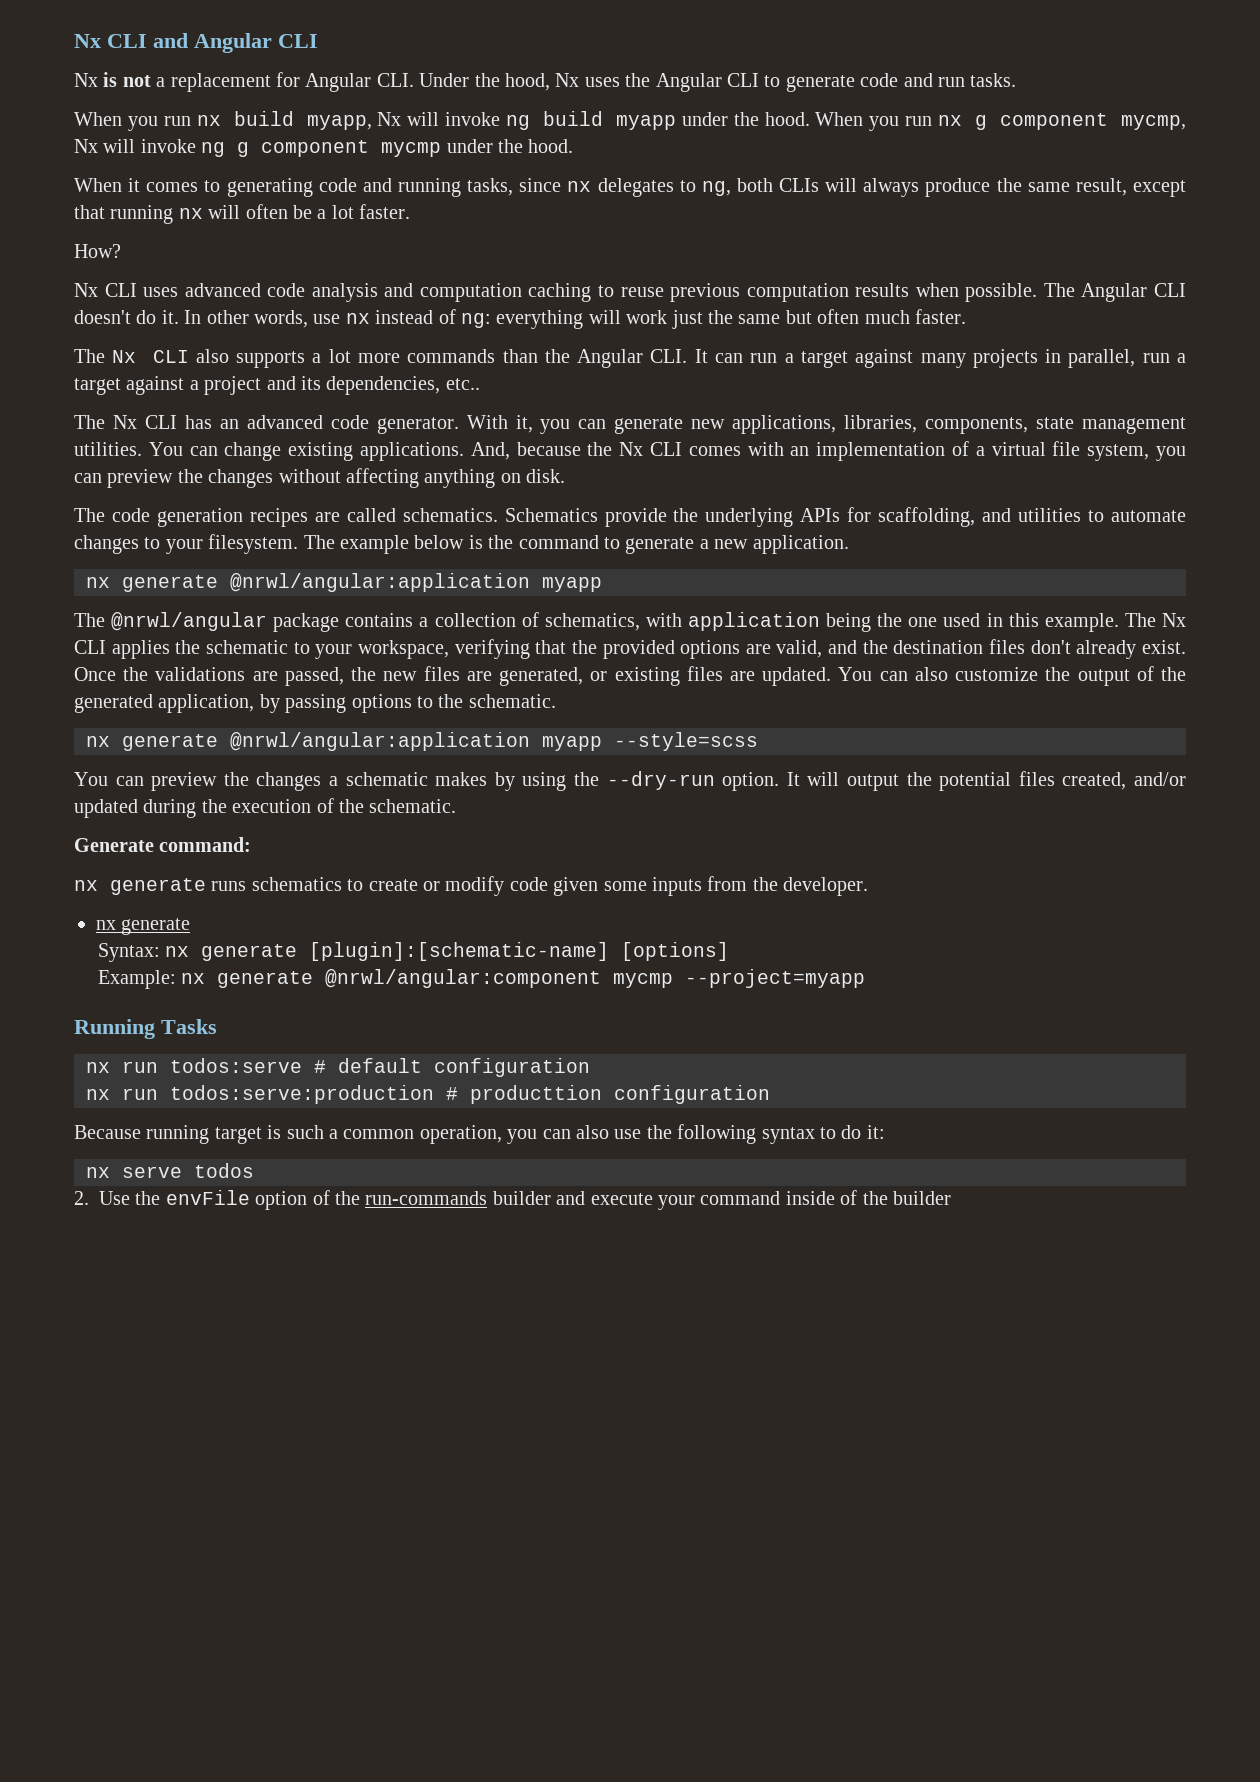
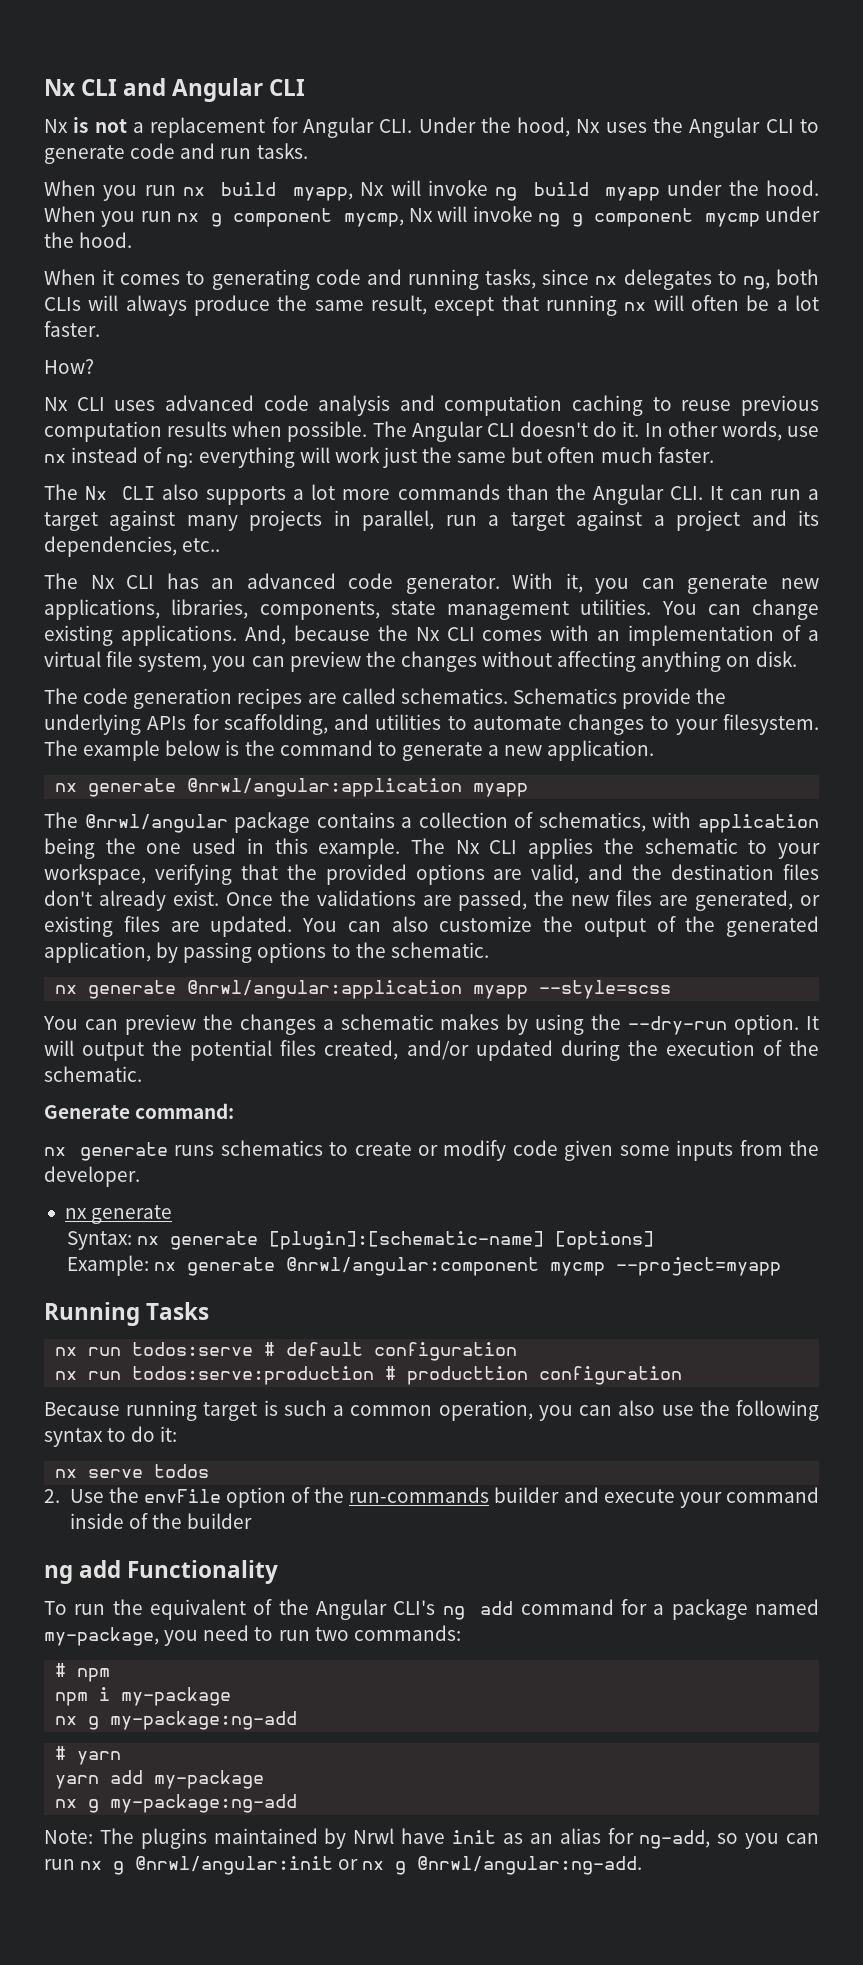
+ ng add Functionality
+ To run the equivalent of the Angular CLI's ng add command for a package named my-package, you need to run two commands:
+ # npm
+ npm i my-package
+ nx g my-package:ng-add
+ # yarn
+ yarn add my-package
+ nx g my-package:ng-add
+ Note: The plugins maintained by Nrwl have init as an alias for ng-add, so you can run nx g @nrwl/angular:init or nx g @nrwl/angular:ng-add.

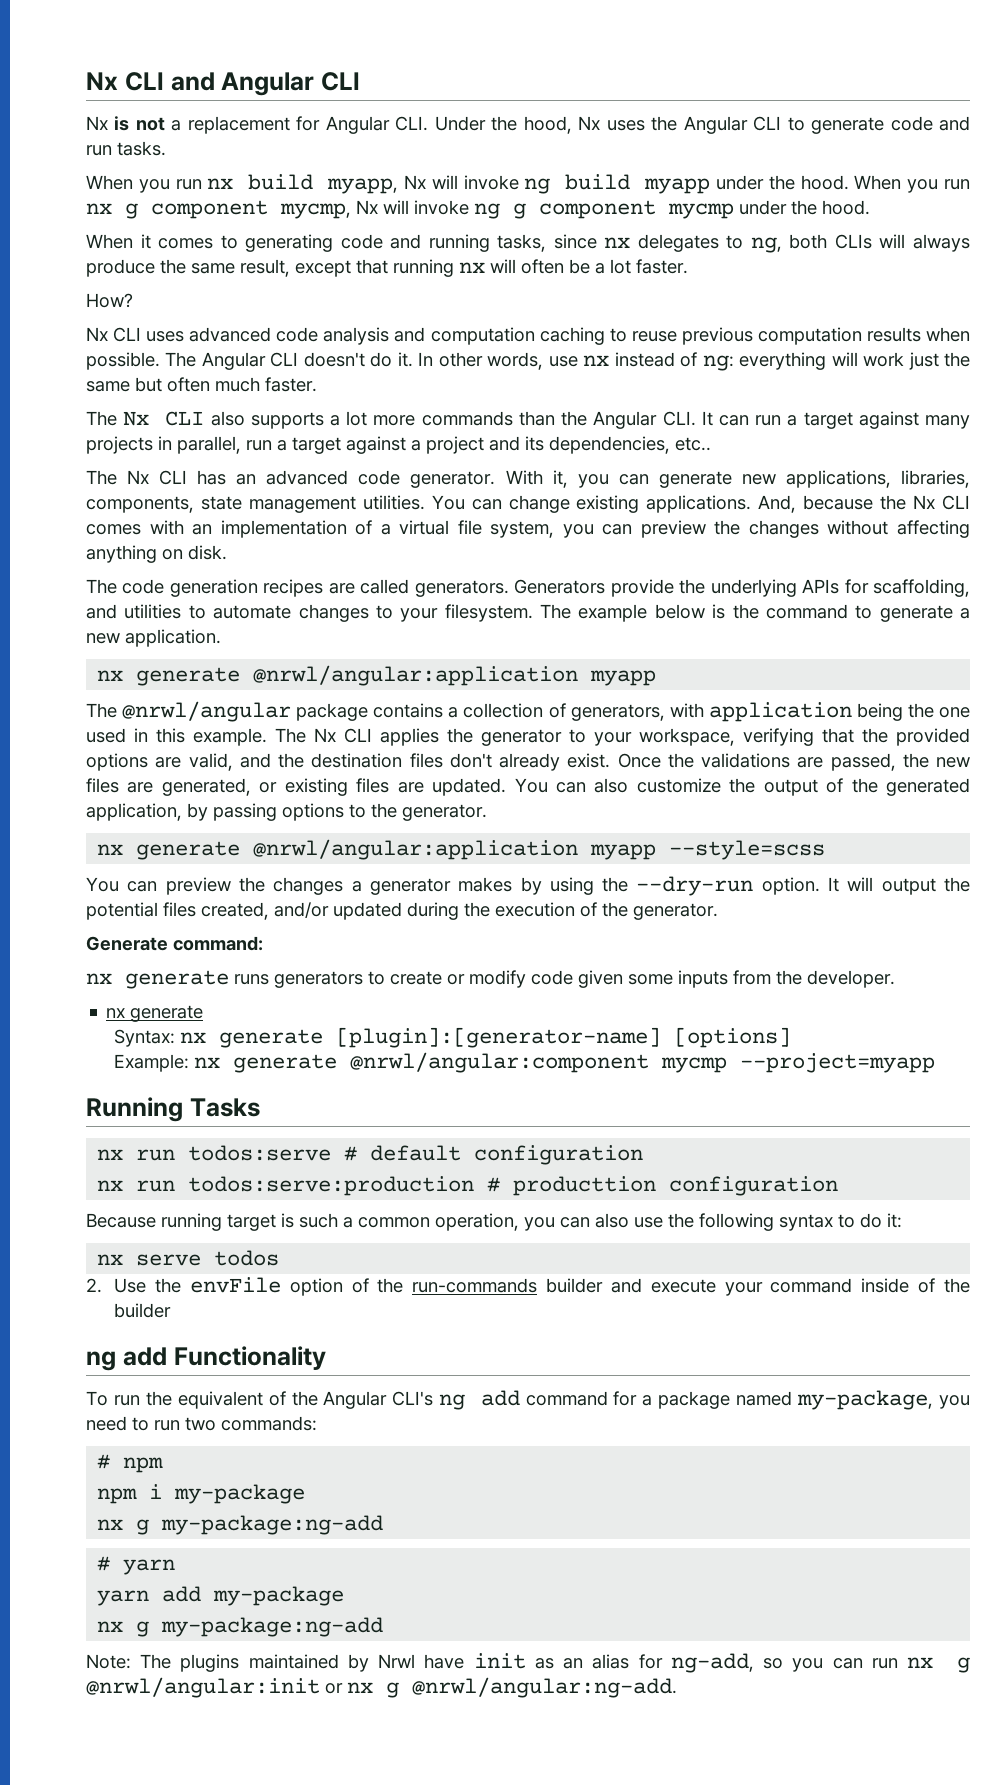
- The code generation recipes are called schematics. Schematics provide the underlying APIs for scaffolding, and utilities to automate changes to your filesystem.
+ The code generation recipes are called generators. Generators provide the underlying APIs for scaffolding, and utilities to automate changes to your filesystem.
- The @nrwl/angular package contains a collection of schematics, with application being the one used in this example.
+ The @nrwl/angular package contains a collection of generators, with application being the one used in this example.
- The Nx CLI applies the schematic to your workspace, verifying that the provided options are valid, and the destination files don't already exist.
+ The Nx CLI applies the generator to your workspace, verifying that the provided options are valid, and the destination files don't already exist.
- You can also customize the output of the generated application, by passing options to the schematic.
+ You can also customize the output of the generated application, by passing options to the generator.
- You can preview the changes a schematic makes by using the --dry-run option.
+ You can preview the changes a generator makes by using the --dry-run option.
- It will output the potential files created, and/or updated during the execution of the schematic.
+ It will output the potential files created, and/or updated during the execution of the generator.
- nx generate runs schematics to create or modify code given some inputs from the developer.
+ nx generate runs generators to create or modify code given some inputs from the developer.
- Syntax: nx generate [plugin]:[schematic-name] [options]
+ Syntax: nx generate [plugin]:[generator-name] [options]

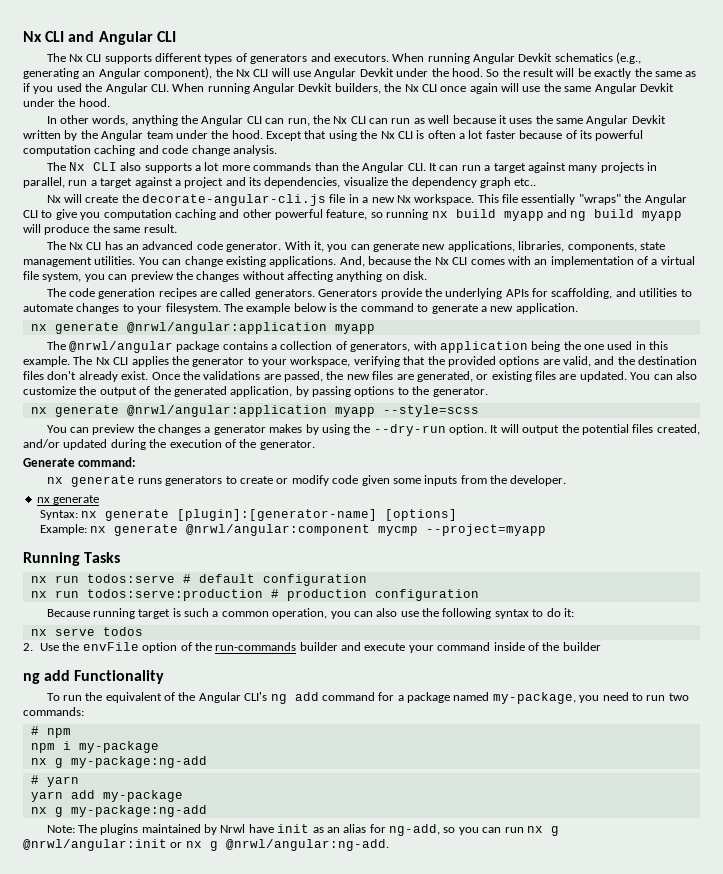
- Nx is not a replacement for Angular CLI. Under the hood, Nx uses the Angular CLI to generate code and run tasks.
- When you run nx build myapp, Nx will invoke ng build myapp under the hood. When you run nx g component mycmp, Nx will invoke ng g component mycmp under the hood.
- When it comes to generating code and running tasks, since nx delegates to ng, both CLIs will always produce the same result, except that running nx will often be a lot faster.
- How?
- Nx CLI uses advanced code analysis and computation caching to reuse previous computation results when possible. The Angular CLI doesn't do it. In other words, use nx instead of ng: everything will work just the same but often much faster.
+ The Nx CLI supports different types of generators and executors. When running Angular Devkit schematics (e.g., generating an Angular component), the Nx CLI will use Angular Devkit under the hood. So the result will be exactly the same as if you used the Angular CLI. When running Angular Devkit builders, the Nx CLI once again will use the same Angular Devkit under the hood.
+ In other words, anything the Angular CLI can run, the Nx CLI can run as well because it uses the same Angular Devkit written by the Angular team under the hood. Except that using the Nx CLI is often a lot faster because of its powerful computation caching and code change analysis.
- The Nx CLI also supports a lot more commands than the Angular CLI. It can run a target against many projects in parallel, run a target against a project and its dependencies, etc..
+ The Nx CLI also supports a lot more commands than the Angular CLI. It can run a target against many projects in parallel, run a target against a project and its dependencies, visualize the dependency graph etc..
+ Nx will create the decorate-angular-cli.js file in a new Nx workspace. This file essentially "wraps" the Angular CLI to give you computation caching and other powerful feature, so running nx build myapp and ng build myapp will produce the same result.
- nx run todos:serve:production # producttion configuration
+ nx run todos:serve:production # production configuration

